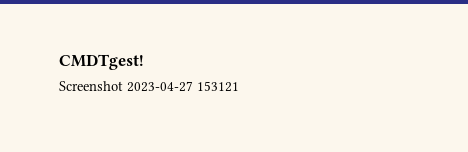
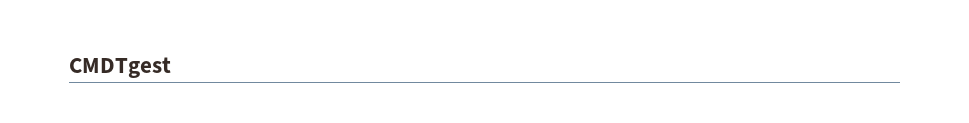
- CMDTgest!
- Screenshot 2023-04-27 153121
+ CMDTgest

